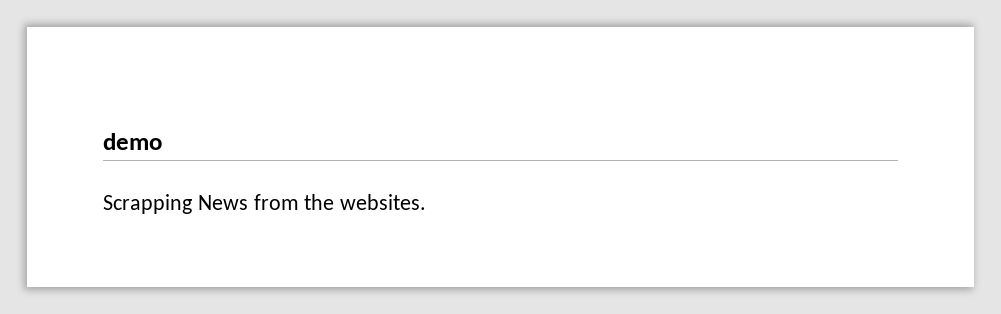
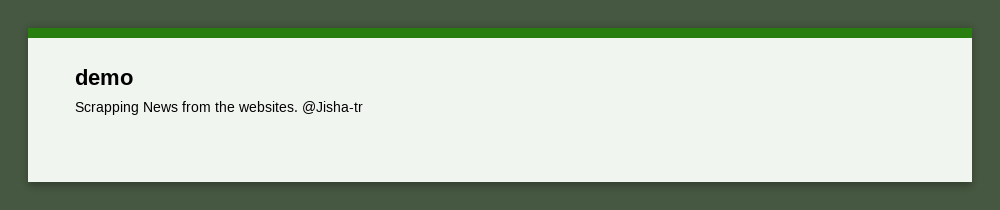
+ @Jisha-tr

